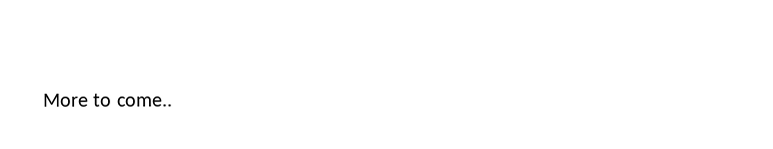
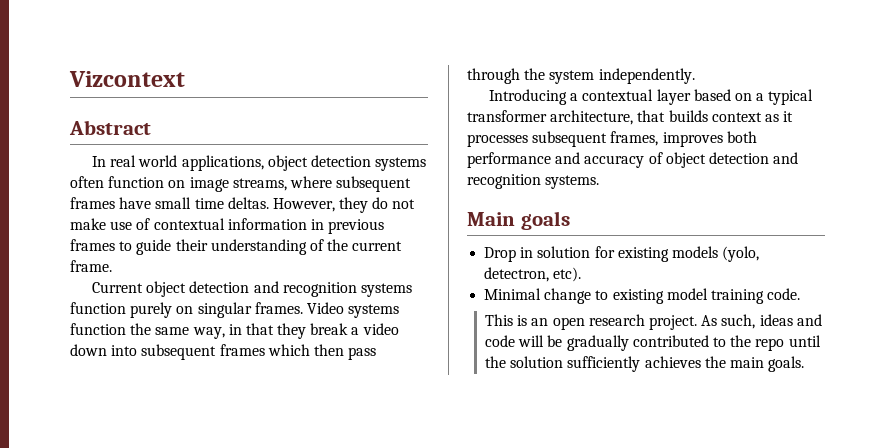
- More to come..
+ Vizcontext
+ Abstract
+ In real world applications, object detection systems often function on image streams, where subsequent frames have small time deltas. However, they do not make use of contextual information in previous frames to guide their understanding of the current frame.
+ Current object detection and recognition systems function purely on singular frames. Video systems function the same way, in that they break a video down into subsequent frames which then pass through the system independently.
+ Introducing a contextual layer based on a typical transformer architecture, that builds context as it processes subsequent frames, improves both performance and accuracy of object detection and recognition systems.
+ Main goals
+ Drop in solution for existing models (yolo, detectron, etc).
+ Minimal change to existing model training code.
+ This is an open research project. As such, ideas and code will be gradually contributed to the repo until the solution sufficiently achieves the main goals.

